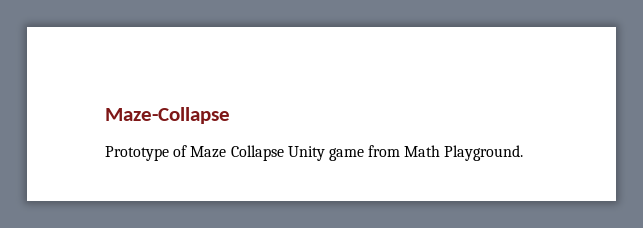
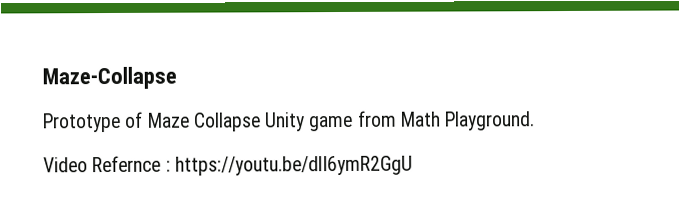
+ Video Refernce : https://youtu.be/dlI6ymR2GgU

